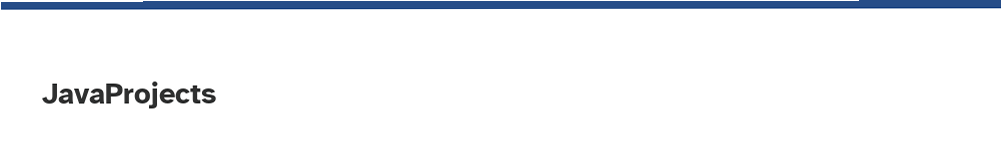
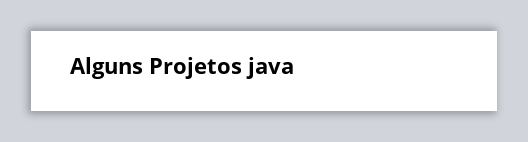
- JavaProjects
+ Alguns Projetos java

